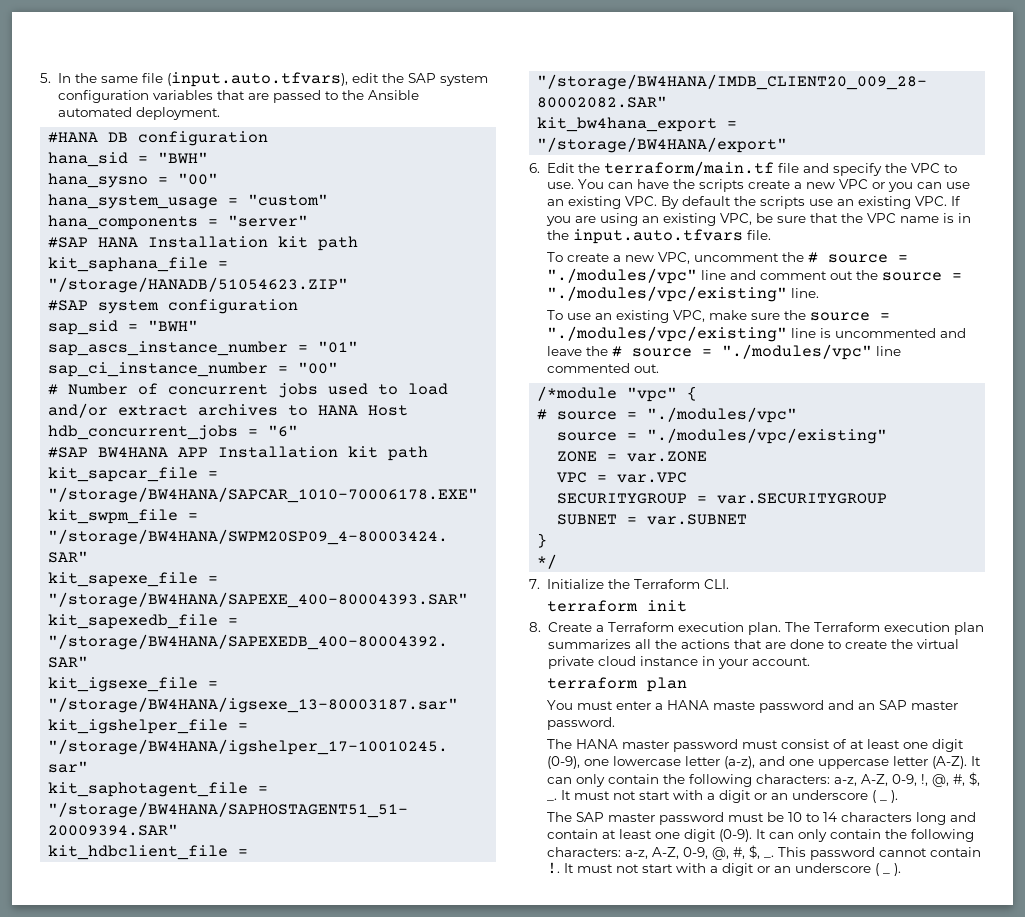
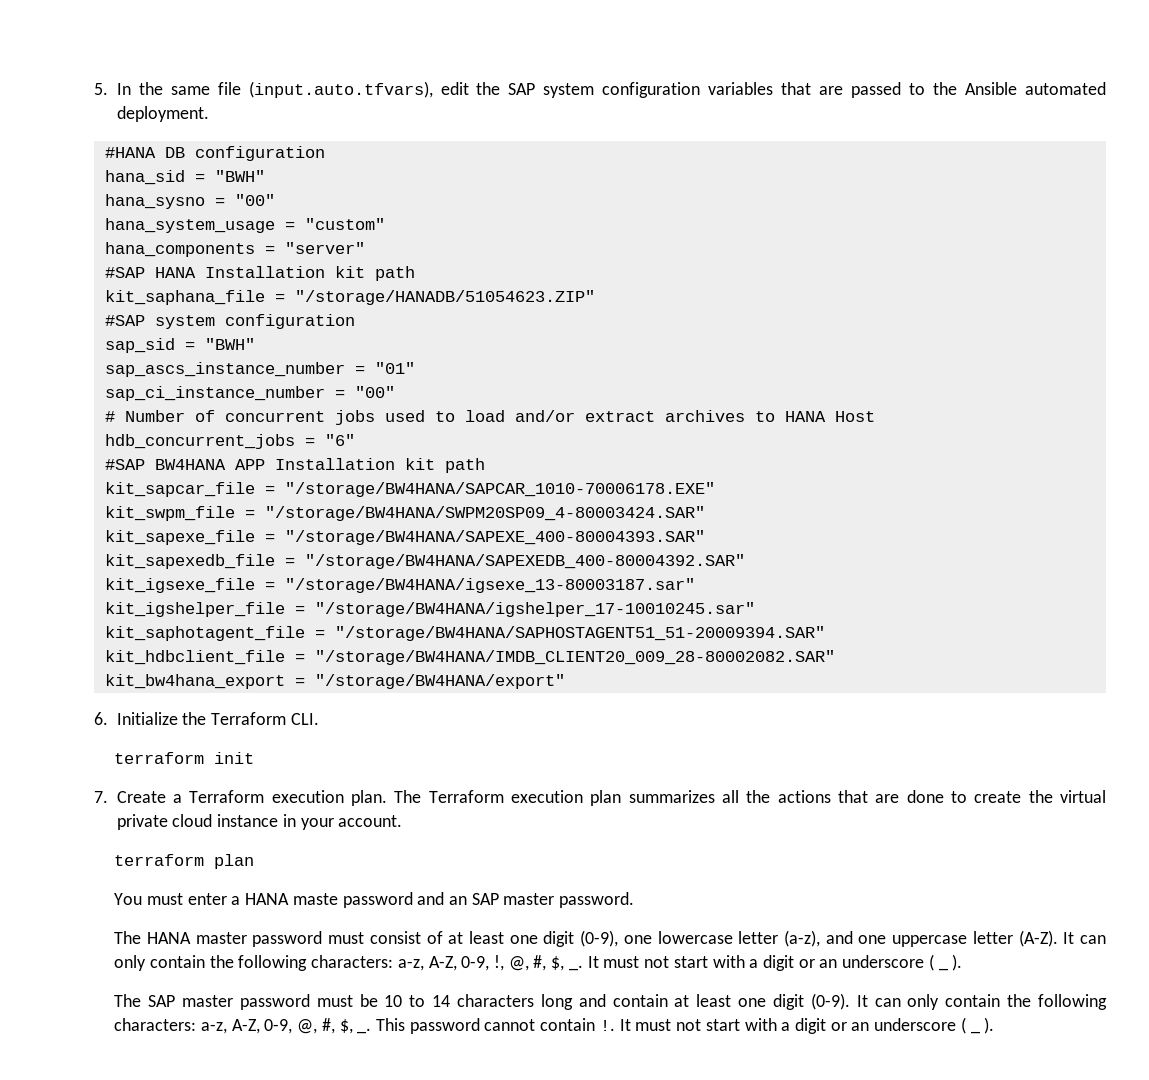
- 6. Edit the terraform/main.tf file and specify the VPC to use. You can have the scripts create a new VPC or you can use an existing VPC. By default the scripts use an existing VPC. If you are using an existing VPC, be sure that the VPC name is in the input.auto.tfvars file.
- To create a new VPC, uncomment the # source = "./modules/vpc" line and comment out the source = "./modules/vpc/existing" line.
- To use an existing VPC, make sure the source = "./modules/vpc/existing" line is uncommented and leave the # source = "./modules/vpc" line commented out.
- /*module "vpc" {
- # source = "./modules/vpc"
- source = "./modules/vpc/existing"
- ZONE = var.ZONE
- VPC = var.VPC
- SECURITYGROUP = var.SECURITYGROUP
- SUBNET = var.SUBNET
- }
- */
- 7. Initialize the Terraform CLI.
+ 6. Initialize the Terraform CLI.
- 8. Create a Terraform execution plan.
+ 7. Create a Terraform execution plan.

